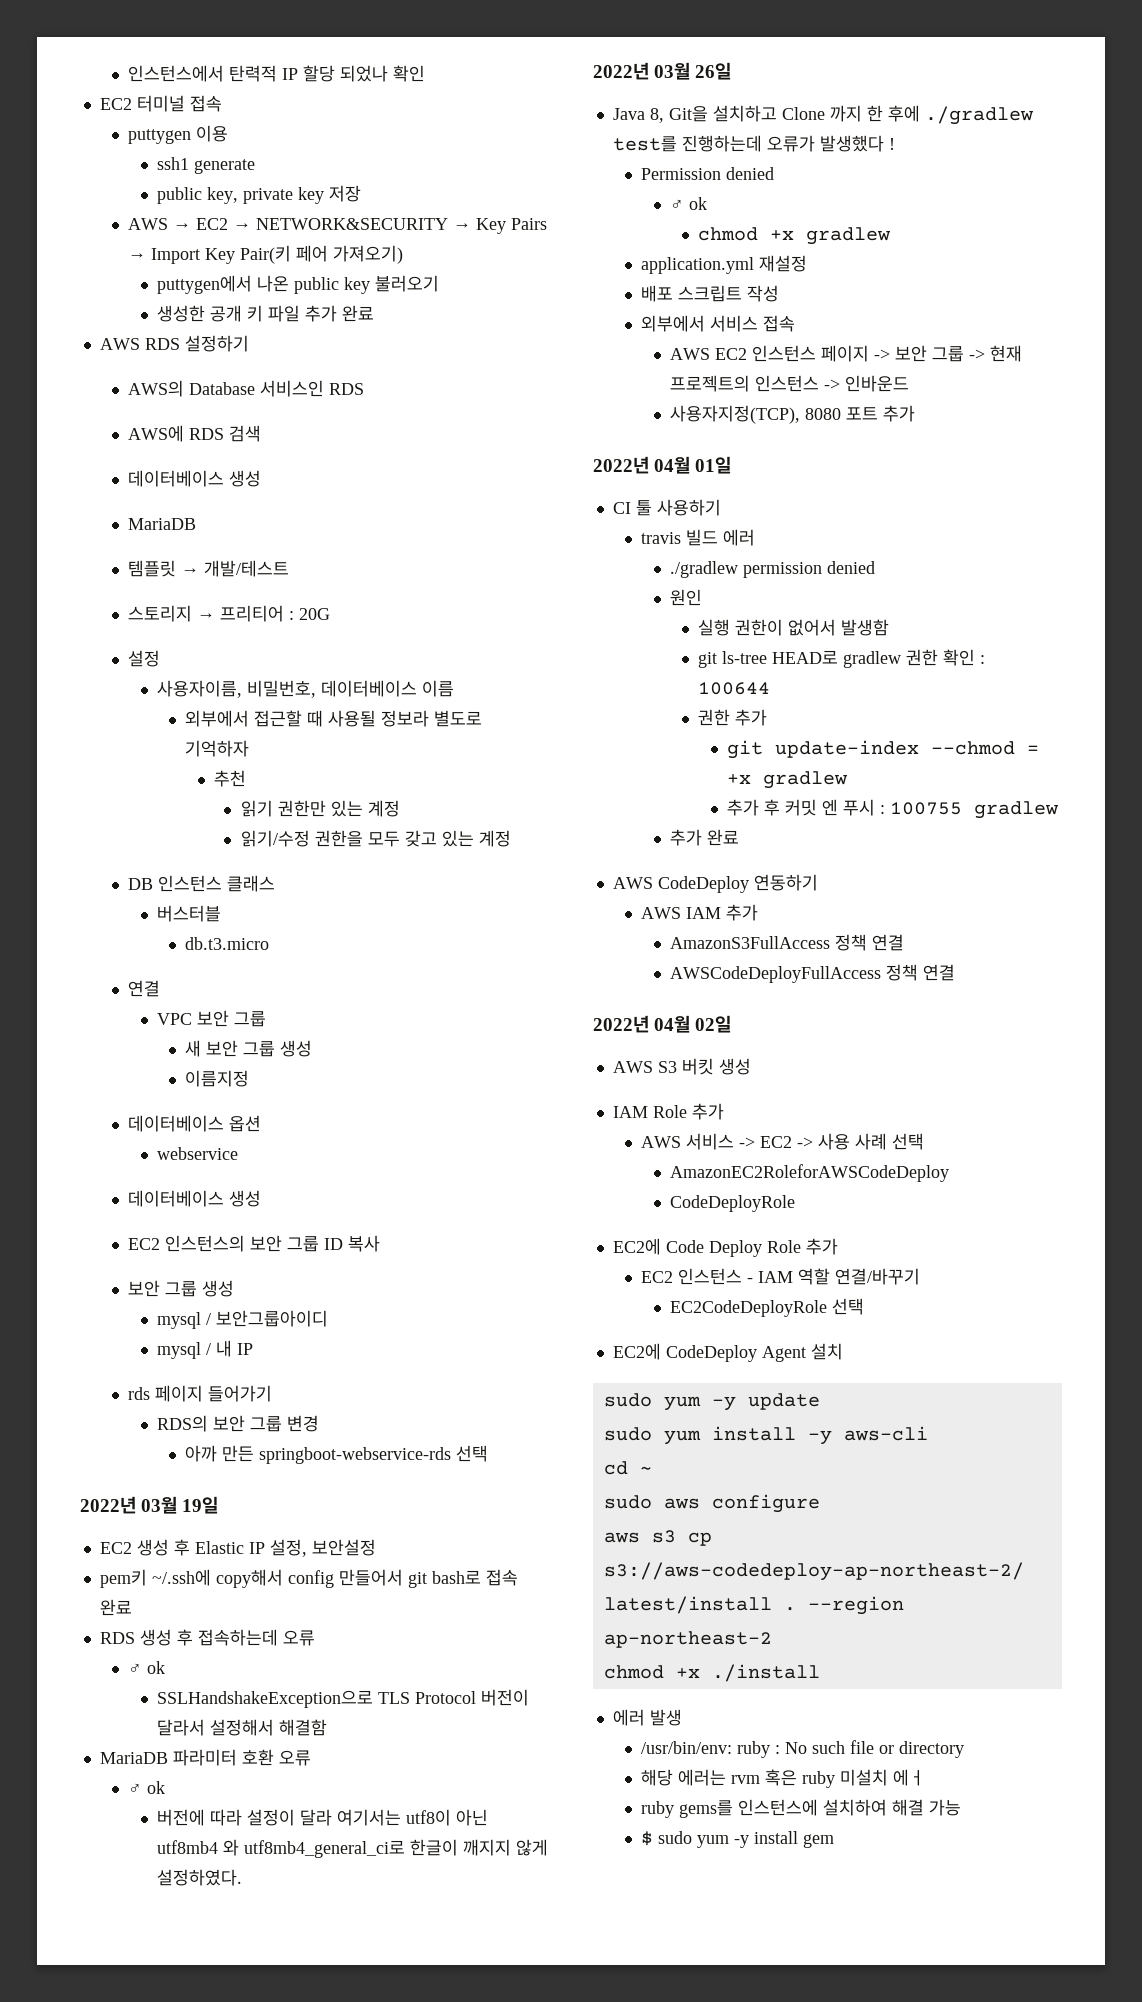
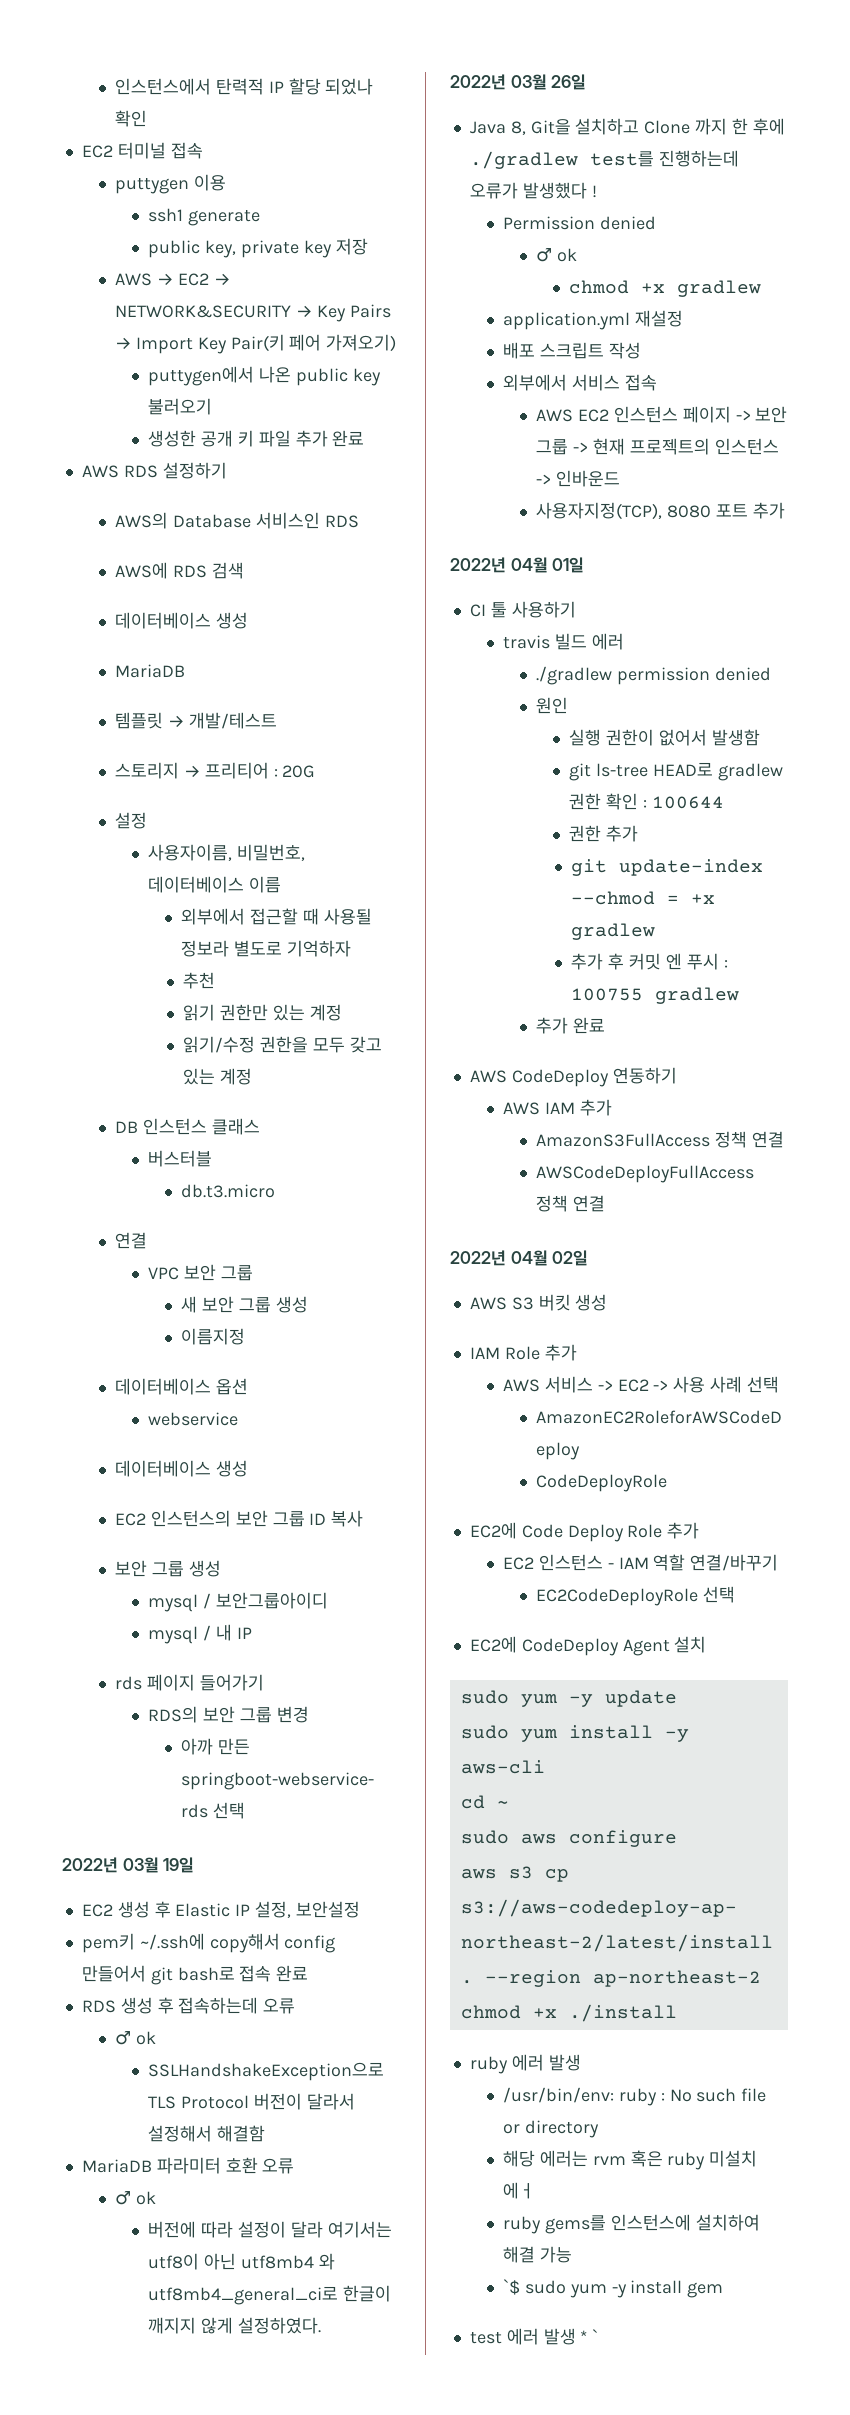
- 에러 발생
+ ruby 에러 발생
- $ sudo yum -y install gem
+ `$ sudo yum -y install gem
+ test 에러 발생 * `

